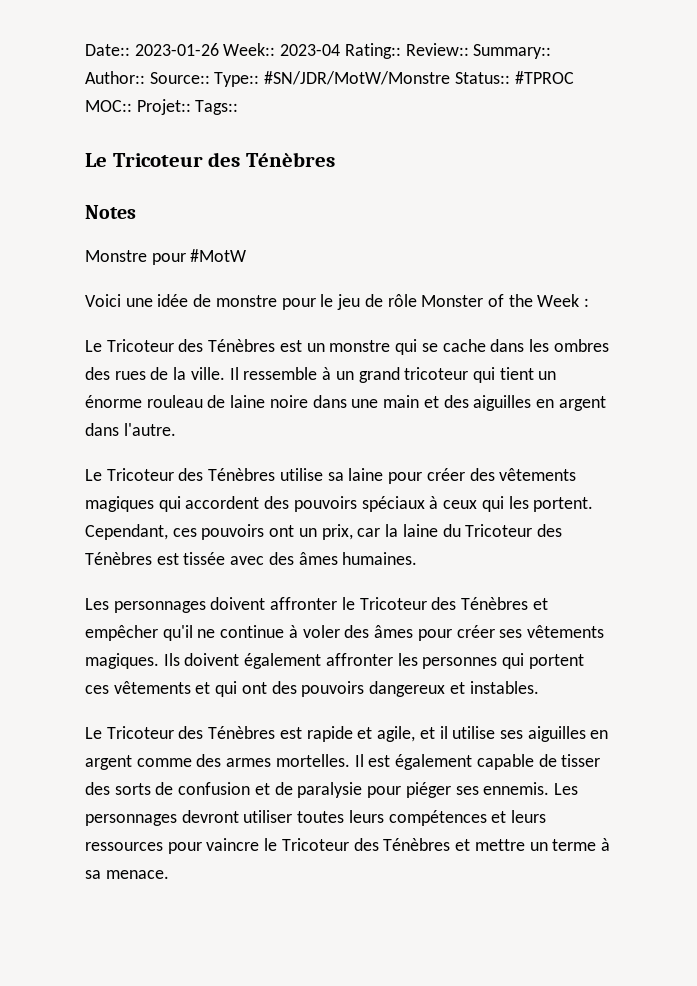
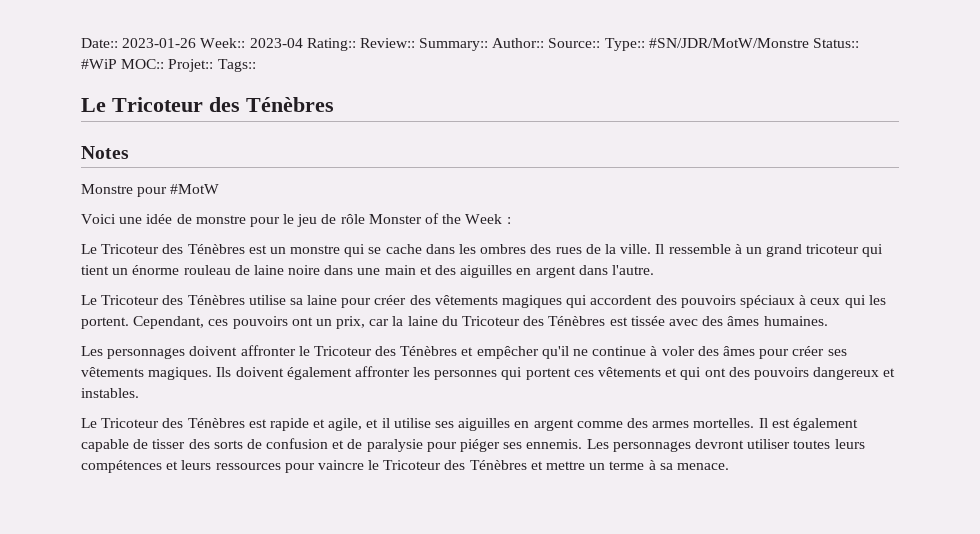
- Date:: 2023-01-26 Week:: 2023-04 Rating:: Review:: Summary:: Author:: Source:: Type:: #SN/JDR/MotW/Monstre Status:: #TPROC MOC:: Projet:: Tags::
+ Date:: 2023-01-26 Week:: 2023-04 Rating:: Review:: Summary:: Author:: Source:: Type:: #SN/JDR/MotW/Monstre Status:: #WiP MOC:: Projet:: Tags::

